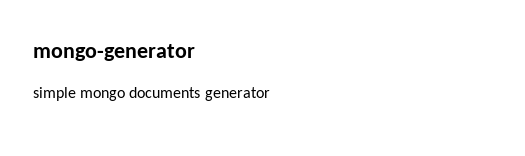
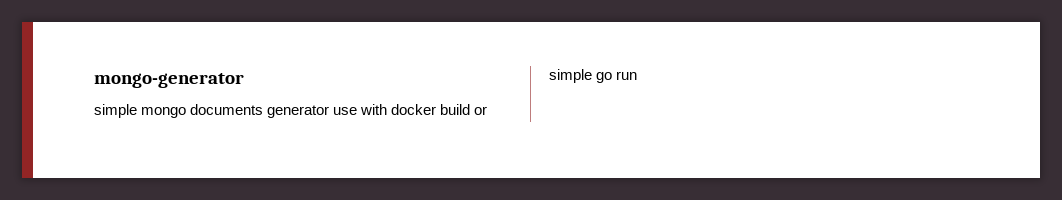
- simple mongo documents generator
+ simple mongo documents generator use with docker build or simple go run

